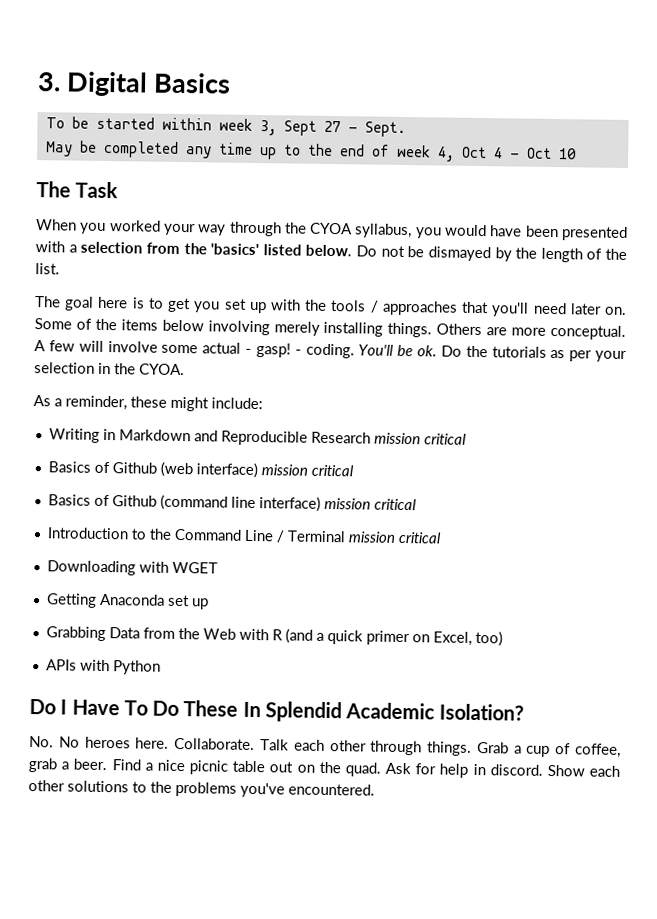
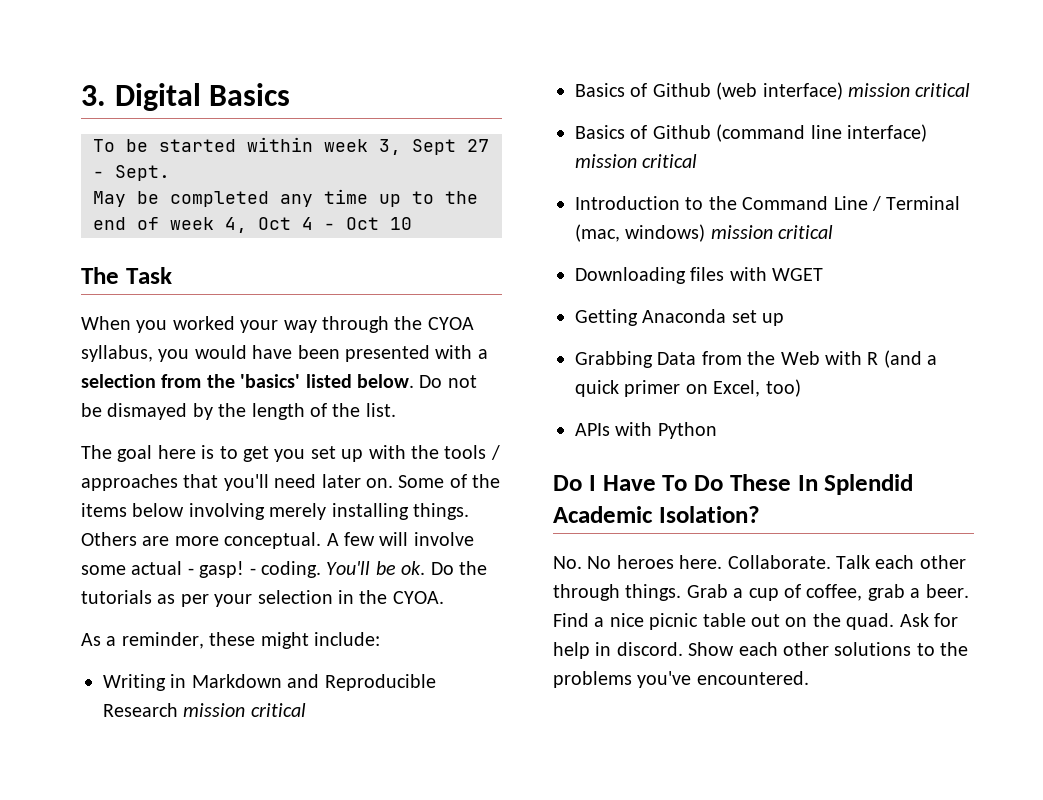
- Introduction to the Command Line / Terminal mission critical
+ Introduction to the Command Line / Terminal (mac, windows) mission critical
- Downloading with WGET
+ Downloading files with WGET

